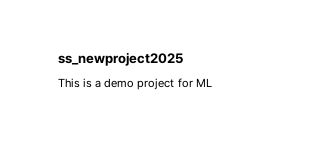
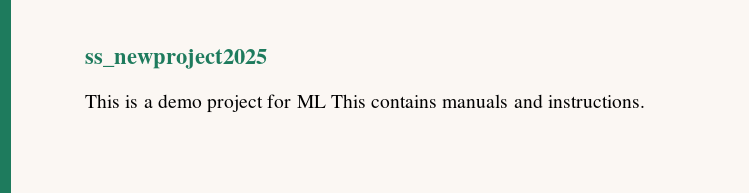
- This is a demo project for ML
+ This is a demo project for ML This contains manuals and instructions.

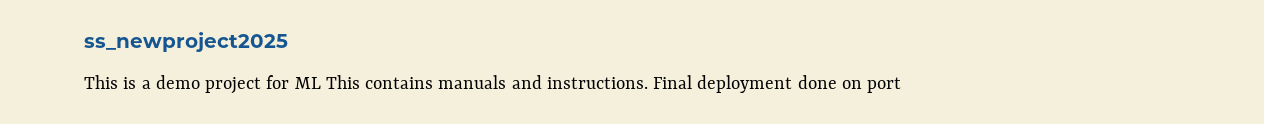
+ Final deployment done on port

